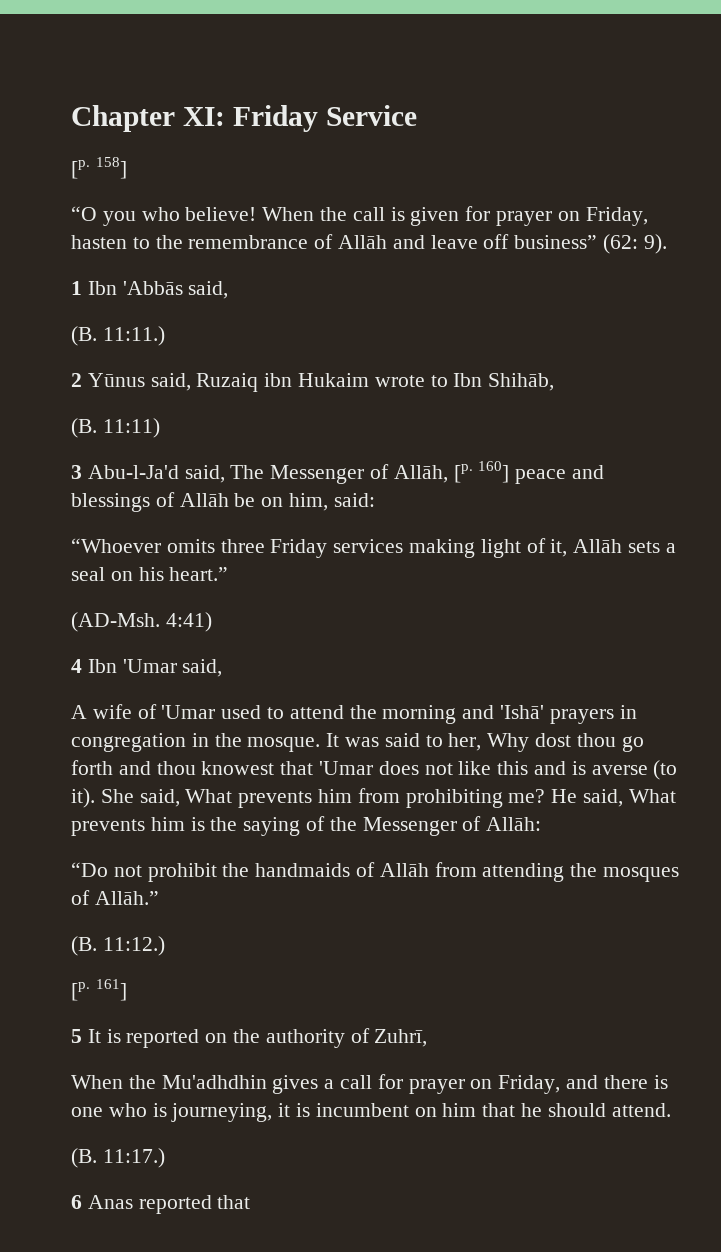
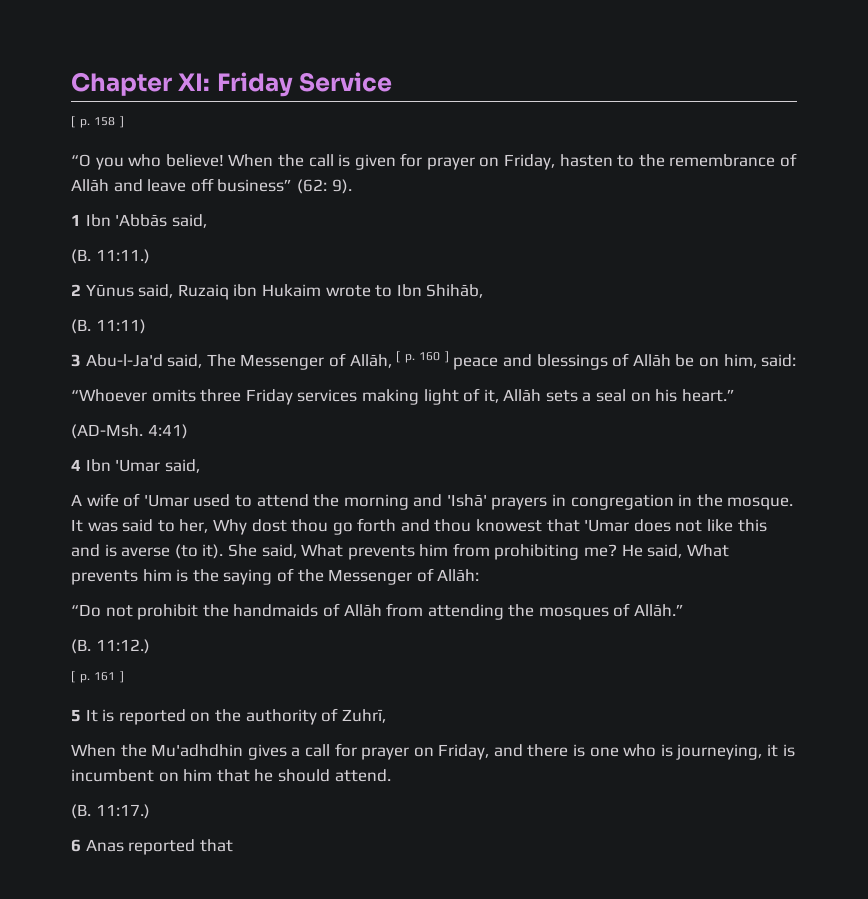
- [p. 158]
+ [ p. 158 ]
- 3 Abu-l-Ja'd said, The Messenger of Allāh, [p. 160] peace and blessings of Allāh be on him, said:
+ 3 Abu-l-Ja'd said, The Messenger of Allāh, [ p. 160 ] peace and blessings of Allāh be on him, said:
- [p. 161]
+ [ p. 161 ]

